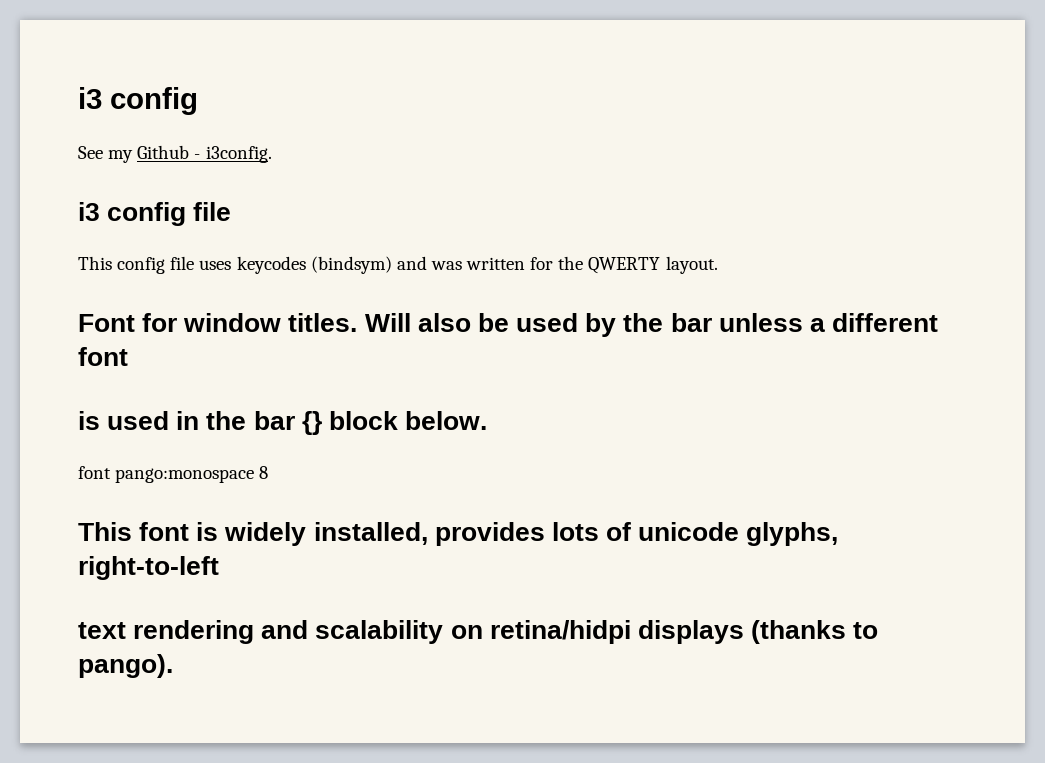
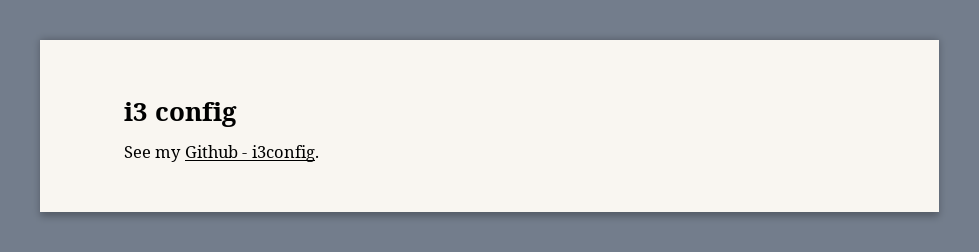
- i3 config file
- This config file uses keycodes (bindsym) and was written for the QWERTY layout.
- Font for window titles. Will also be used by the bar unless a different font
- is used in the bar {} block below.
- font pango:monospace 8
- This font is widely installed, provides lots of unicode glyphs, right-to-left
- text rendering and scalability on retina/hidpi displays (thanks to pango).

